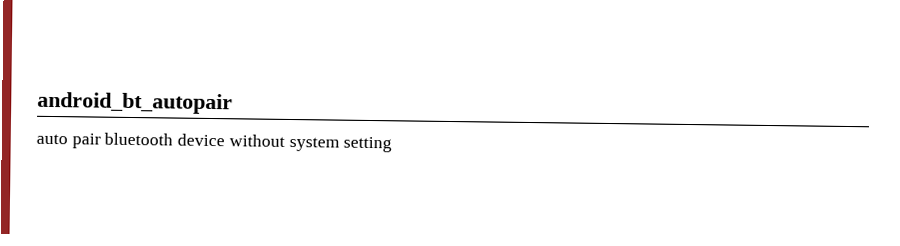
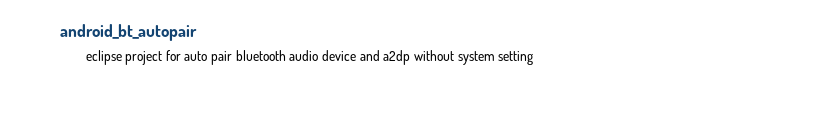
- auto pair bluetooth device without system setting
+ eclipse project for auto pair bluetooth audio device and a2dp without system setting

